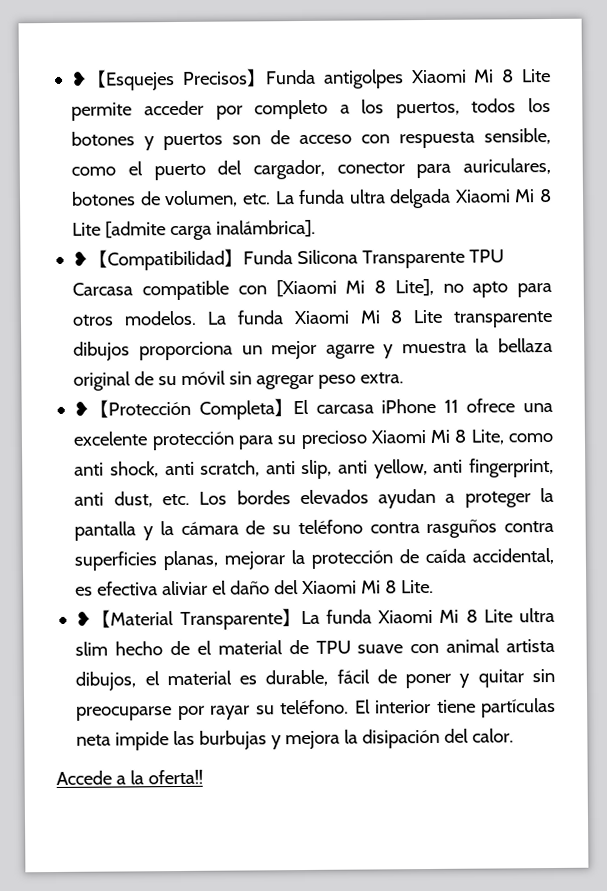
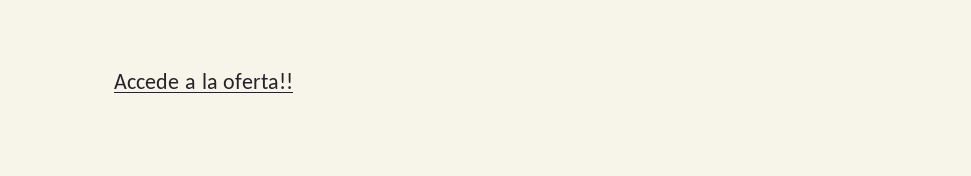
- ❥【Esquejes Precisos】Funda antigolpes Xiaomi Mi 8 Lite permite acceder por completo a los puertos, todos los botones y puertos son de acceso con respuesta sensible, como el puerto del cargador, conector para auriculares, botones de volumen, etc. La funda ultra delgada Xiaomi Mi 8 Lite [admite carga inalámbrica].
- ❥【Compatibilidad】Funda Silicona Transparente TPU Carcasa compatible con [Xiaomi Mi 8 Lite], no apto para otros modelos. La funda Xiaomi Mi 8 Lite transparente dibujos proporciona un mejor agarre y muestra la bellaza original de su móvil sin agregar peso extra.
- ❥【Protección Completa】El carcasa iPhone 11 ofrece una excelente protección para su precioso Xiaomi Mi 8 Lite, como anti shock, anti scratch, anti slip, anti yellow, anti fingerprint, anti dust, etc. Los bordes elevados ayudan a proteger la pantalla y la cámara de su teléfono contra rasguños contra superficies planas, mejorar la protección de caída accidental, es efectiva aliviar el daño del Xiaomi Mi 8 Lite.
- ❥【Material Transparente】La funda Xiaomi Mi 8 Lite ultra slim hecho de el material de TPU suave con animal artista dibujos, el material es durable, fácil de poner y quitar sin preocuparse por rayar su teléfono. El interior tiene partículas neta impide las burbujas y mejora la disipación del calor.

